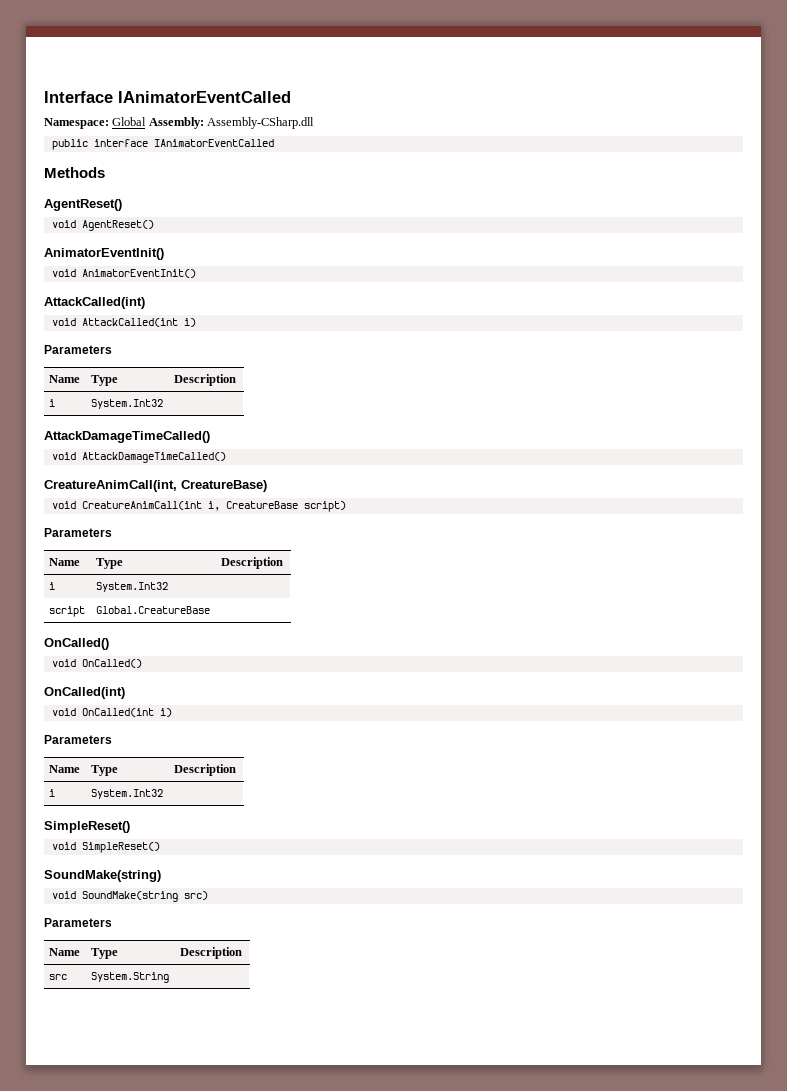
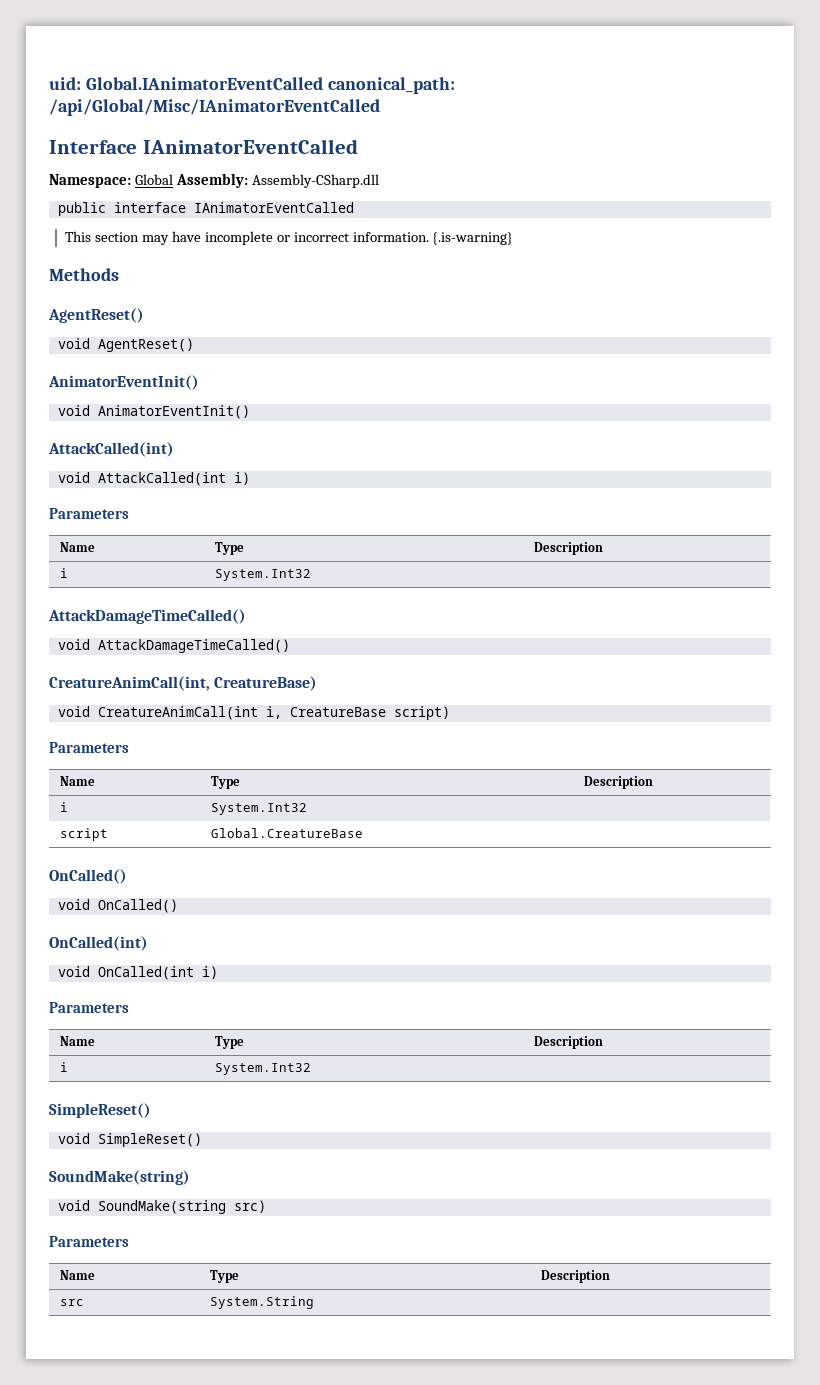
+ uid: Global.IAnimatorEventCalled canonical_path: /api/Global/Misc/IAnimatorEventCalled
+ This section may have incomplete or incorrect information. {.is-warning}

